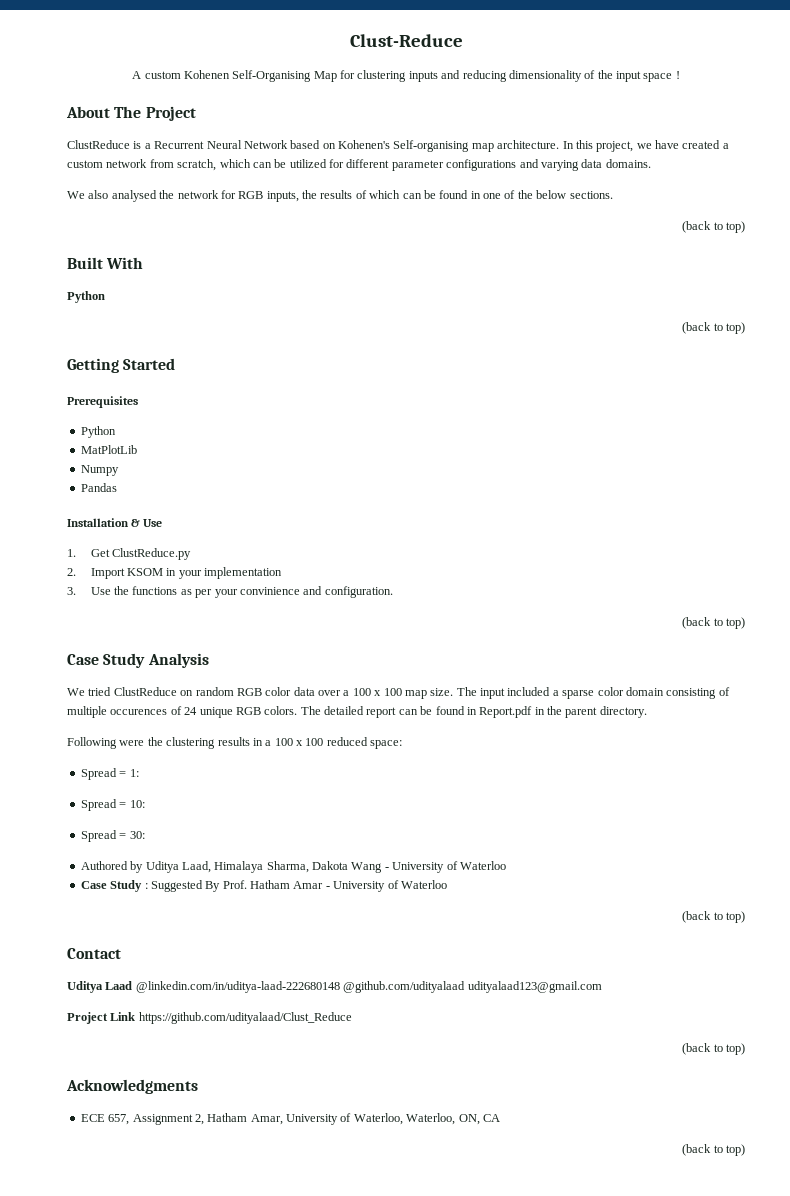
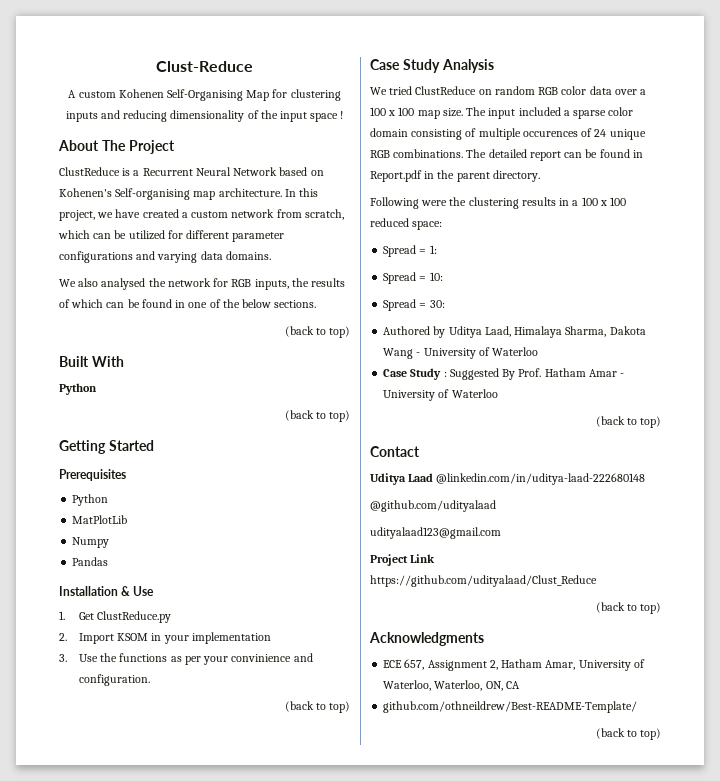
- The input included a sparse color domain consisting of multiple occurences of 24 unique RGB colors.
+ The input included a sparse color domain consisting of multiple occurences of 24 unique RGB combinations.
- Uditya Laad @linkedin.com/in/uditya-laad-222680148 @github.com/udityalaad udityalaad123@gmail.com
+ Uditya Laad @linkedin.com/in/uditya-laad-222680148
+ @github.com/udityalaad
+ udityalaad123@gmail.com
+ github.com/othneildrew/Best-README-Template/

